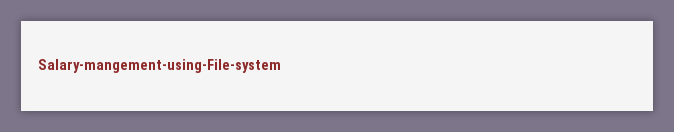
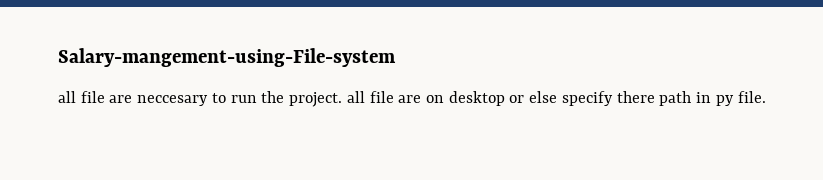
+ all file are neccesary to run the project. all file are on desktop or else specify there path in py file.

